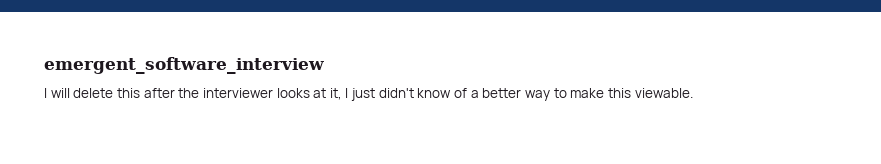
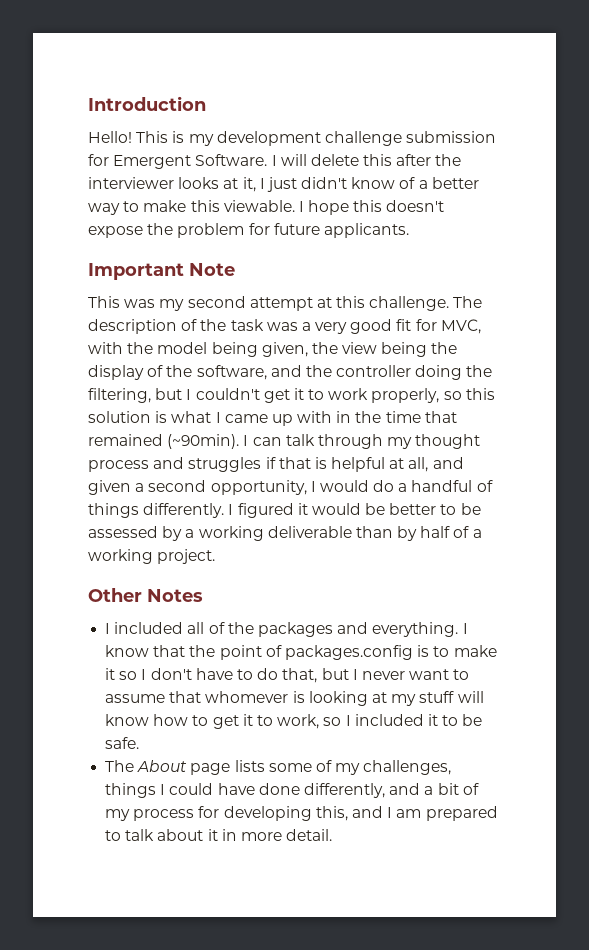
- emergent_software_interview
- I will delete this after the interviewer looks at it, I just didn't know of a better way to make this viewable.
+ Introduction
+ Hello! This is my development challenge submission for Emergent Software. I will delete this after the interviewer looks at it, I just didn't know of a better way to make this viewable.
+ I hope this doesn't expose the problem for future applicants.
+ Important Note
+ This was my second attempt at this challenge. The description of the task was a very good fit for MVC, with the model being given, the view being the display of the software, and the controller doing the filtering, but I couldn't get it to work properly, so this solution is what I came up with in the time that remained (~90min). I can talk through my thought process and struggles if that is helpful at all, and given a second opportunity, I would do a handful of things differently. I figured it would be better to be assessed by a working deliverable than by half of a working project.
+ Other Notes
+ I included all of the packages and everything. I know that the point of packages.config is to make it so I don't have to do that, but I never want to assume that whomever is looking at my stuff will know how to get it to work, so I included it to be safe.
+ The About page lists some of my challenges, things I could have done differently, and a bit of my process for developing this, and I am prepared to talk about it in more detail.

